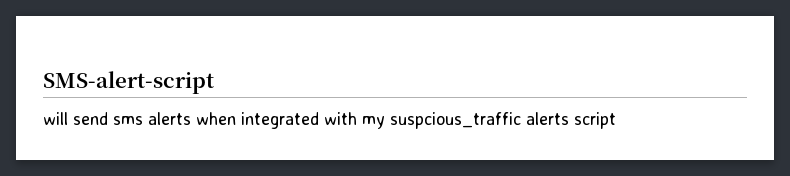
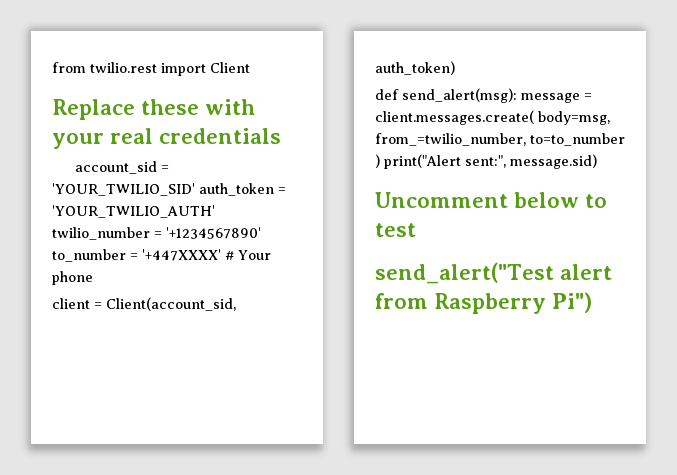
- SMS-alert-script
- will send sms alerts when integrated with my suspcious_traffic alerts script
+ from twilio.rest import Client
+ Replace these with your real credentials
+ account_sid = 'YOUR_TWILIO_SID' auth_token = 'YOUR_TWILIO_AUTH' twilio_number = '+1234567890' to_number = '+447XXXX' # Your phone
+ client = Client(account_sid, auth_token)
+ def send_alert(msg): message = client.messages.create( body=msg, from_=twilio_number, to=to_number ) print("Alert sent:", message.sid)
+ Uncomment below to test
+ send_alert("Test alert from Raspberry Pi")

